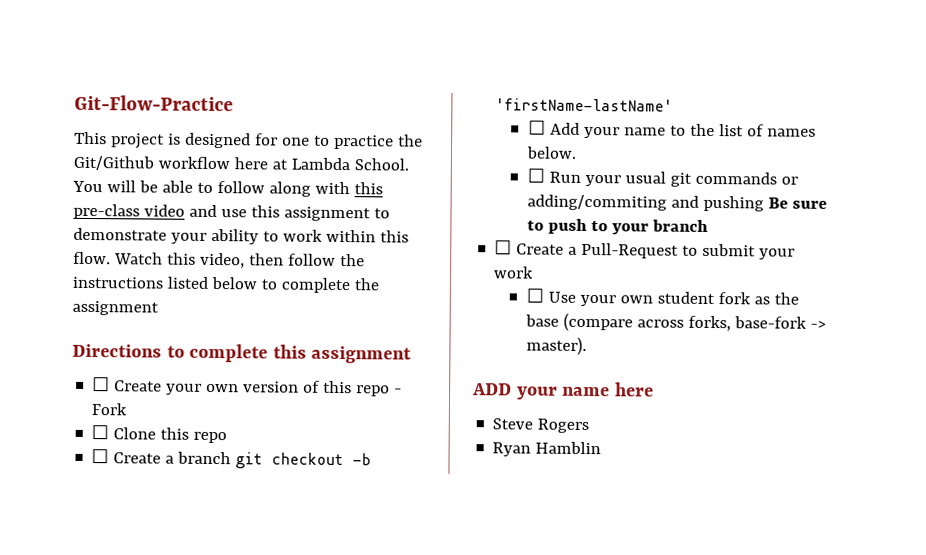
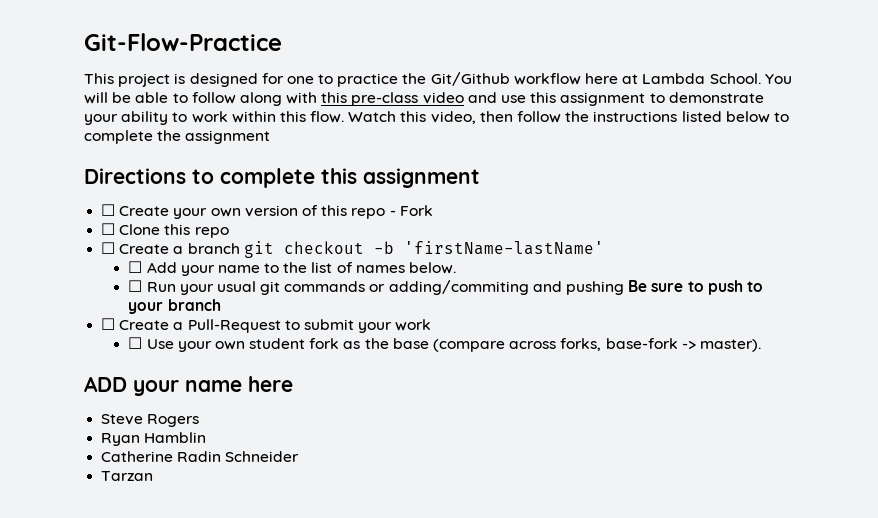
+ Catherine Radin Schneider
+ Tarzan

